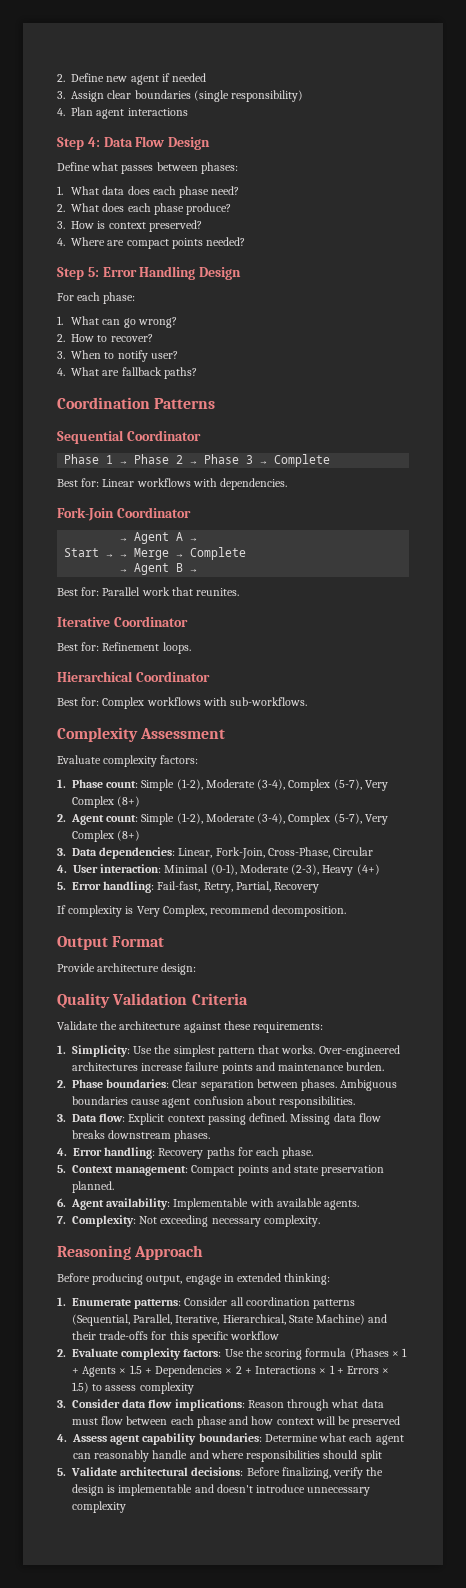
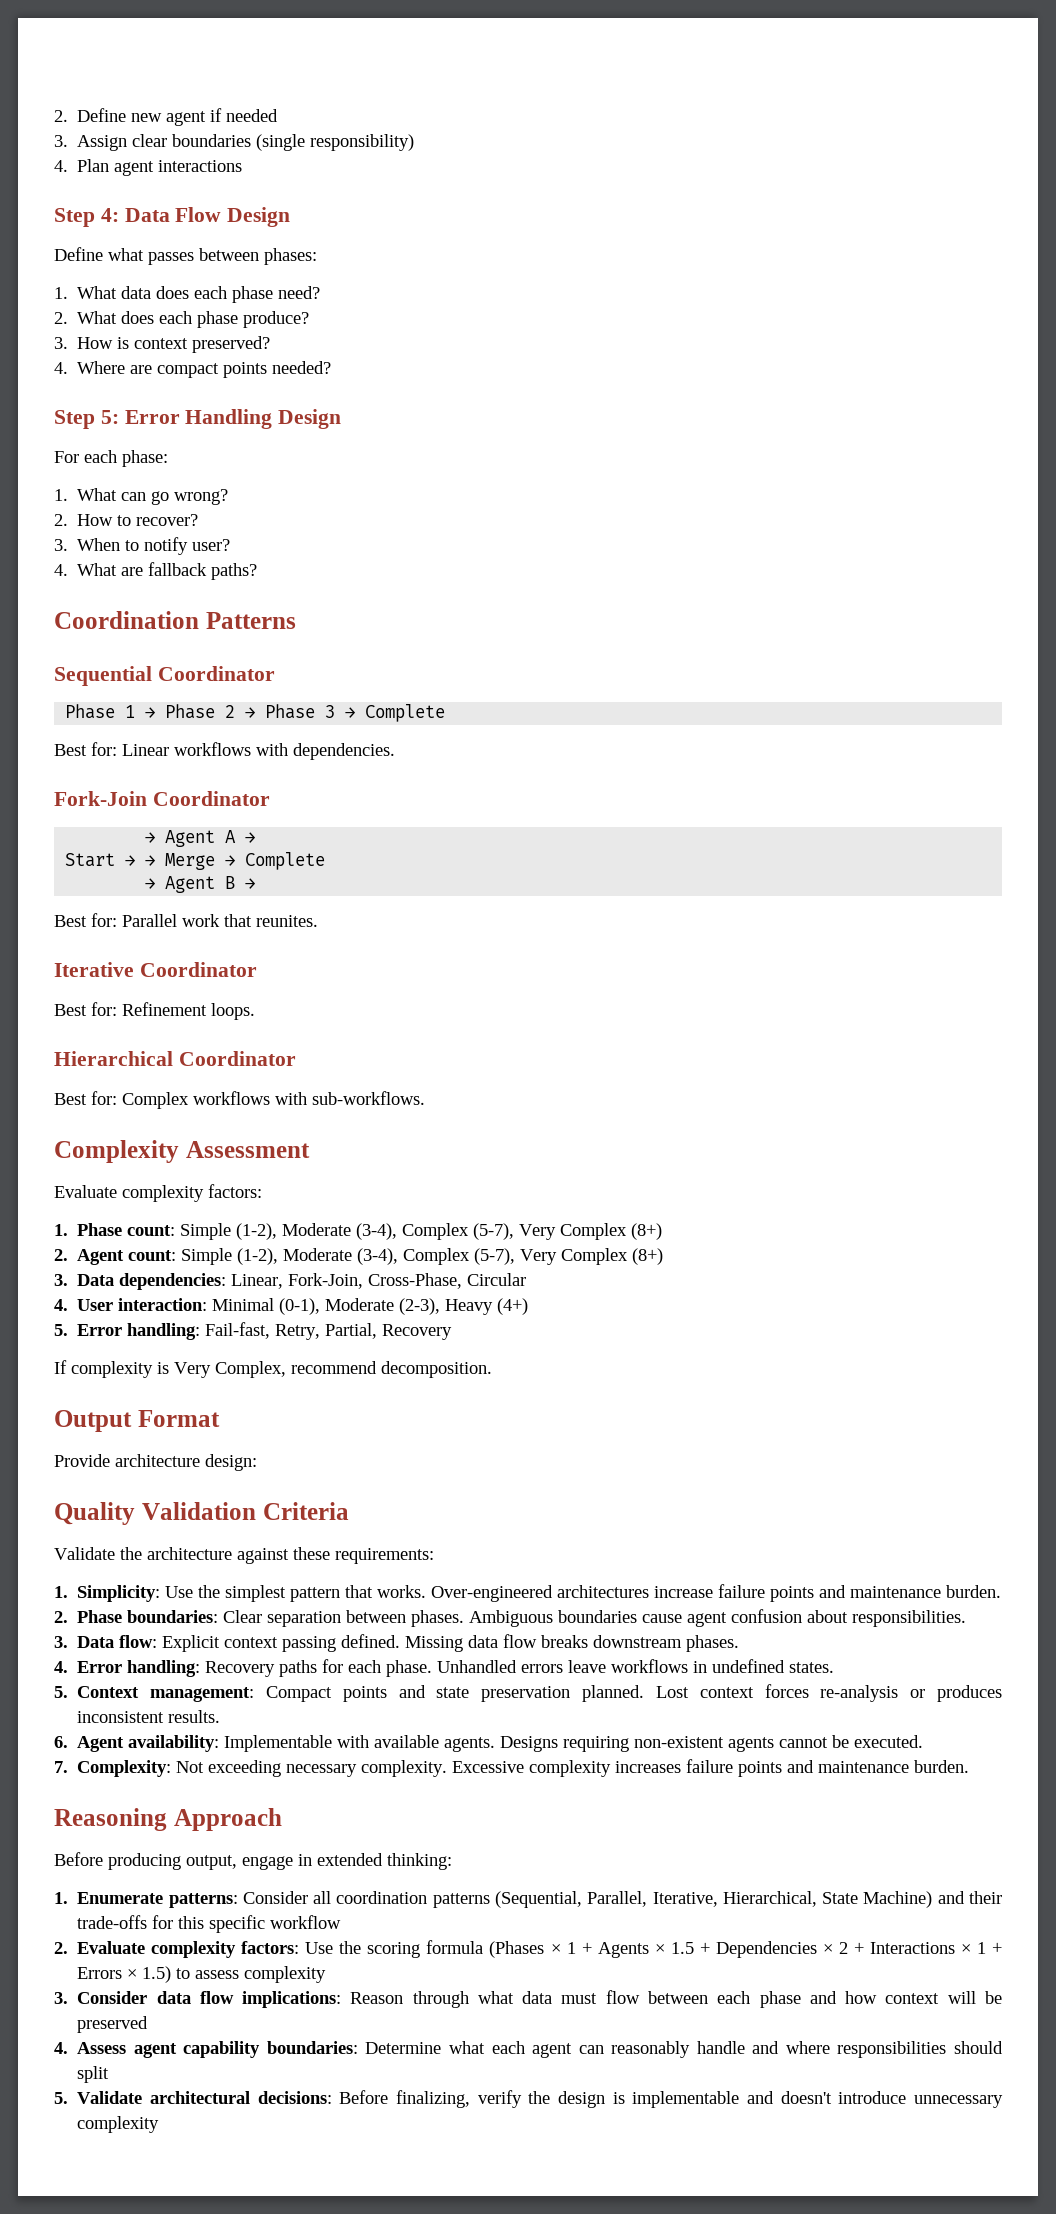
+ Unhandled errors leave workflows in undefined states.
+ Lost context forces re-analysis or produces inconsistent results.
+ Designs requiring non-existent agents cannot be executed.
+ Excessive complexity increases failure points and maintenance burden.

